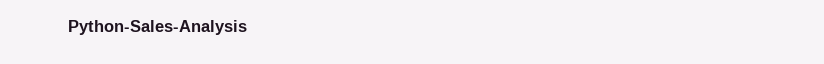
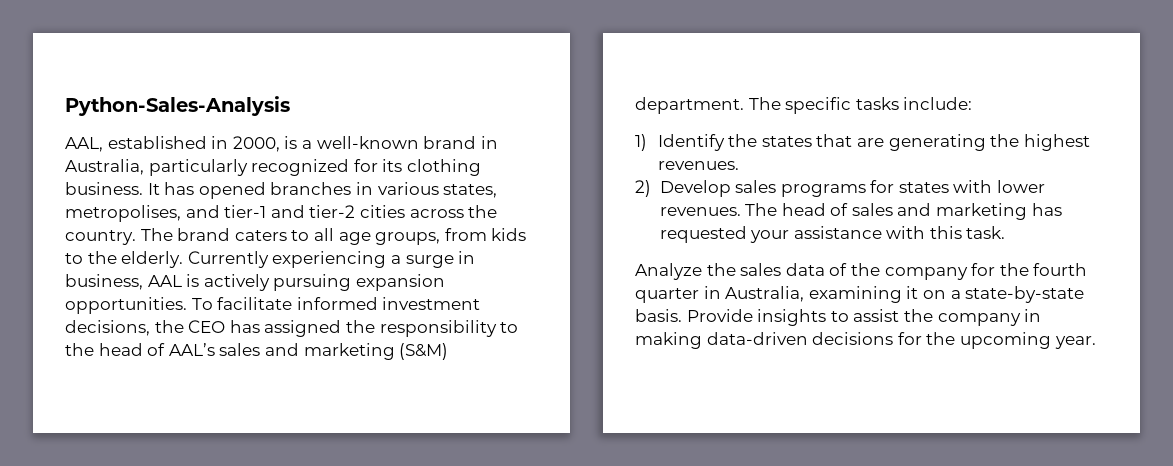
+ AAL, established in 2000, is a well-known brand in Australia, particularly recognized for its clothing business. It has opened branches in various states, metropolises, and tier-1 and tier-2 cities across the country. The brand caters to all age groups, from kids to the elderly. Currently experiencing a surge in business, AAL is actively pursuing expansion opportunities. To facilitate informed investment decisions, the CEO has assigned the responsibility to the head of AAL’s sales and marketing (S&M) department. The specific tasks include:
+ 1) Identify the states that are generating the highest revenues.
+ 2) Develop sales programs for states with lower revenues. The head of sales and marketing has requested your assistance with this task.
+ Analyze the sales data of the company for the fourth quarter in Australia, examining it on a state-by-state basis. Provide insights to assist the company in making data-driven decisions for the upcoming year.

